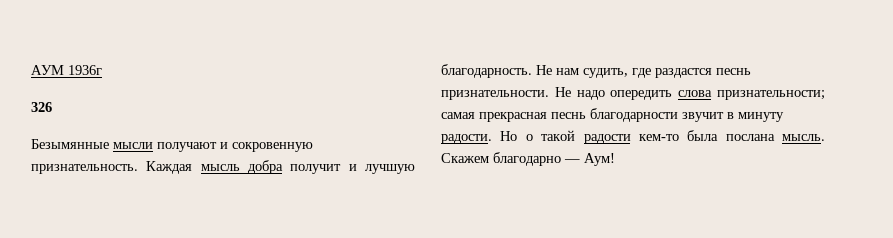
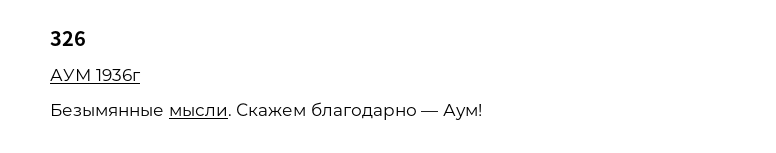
+ 326
- 326
- Безымянные мысли получают и сокровенную признательность. Каждая мысль добра получит и лучшую благодарность. Не нам судить, где раздастся песнь признательности. Не надо опередить слова признательности; самая прекрасная песнь благодарности звучит в минуту радости. Но о такой радости кем-то была послана мысль.
+ Безымянные мысли.

